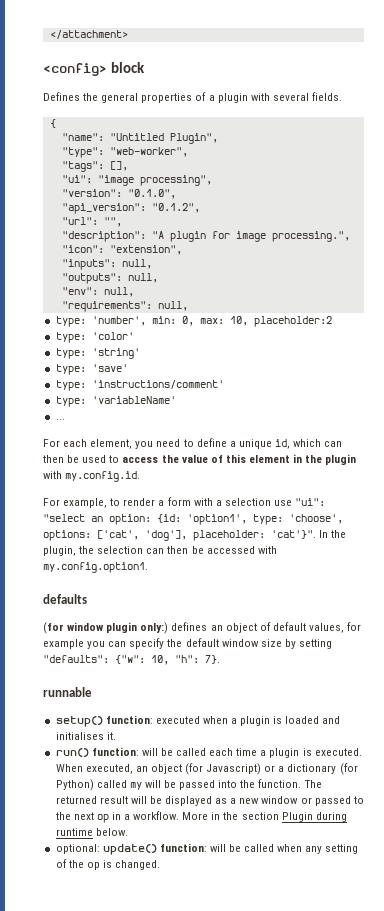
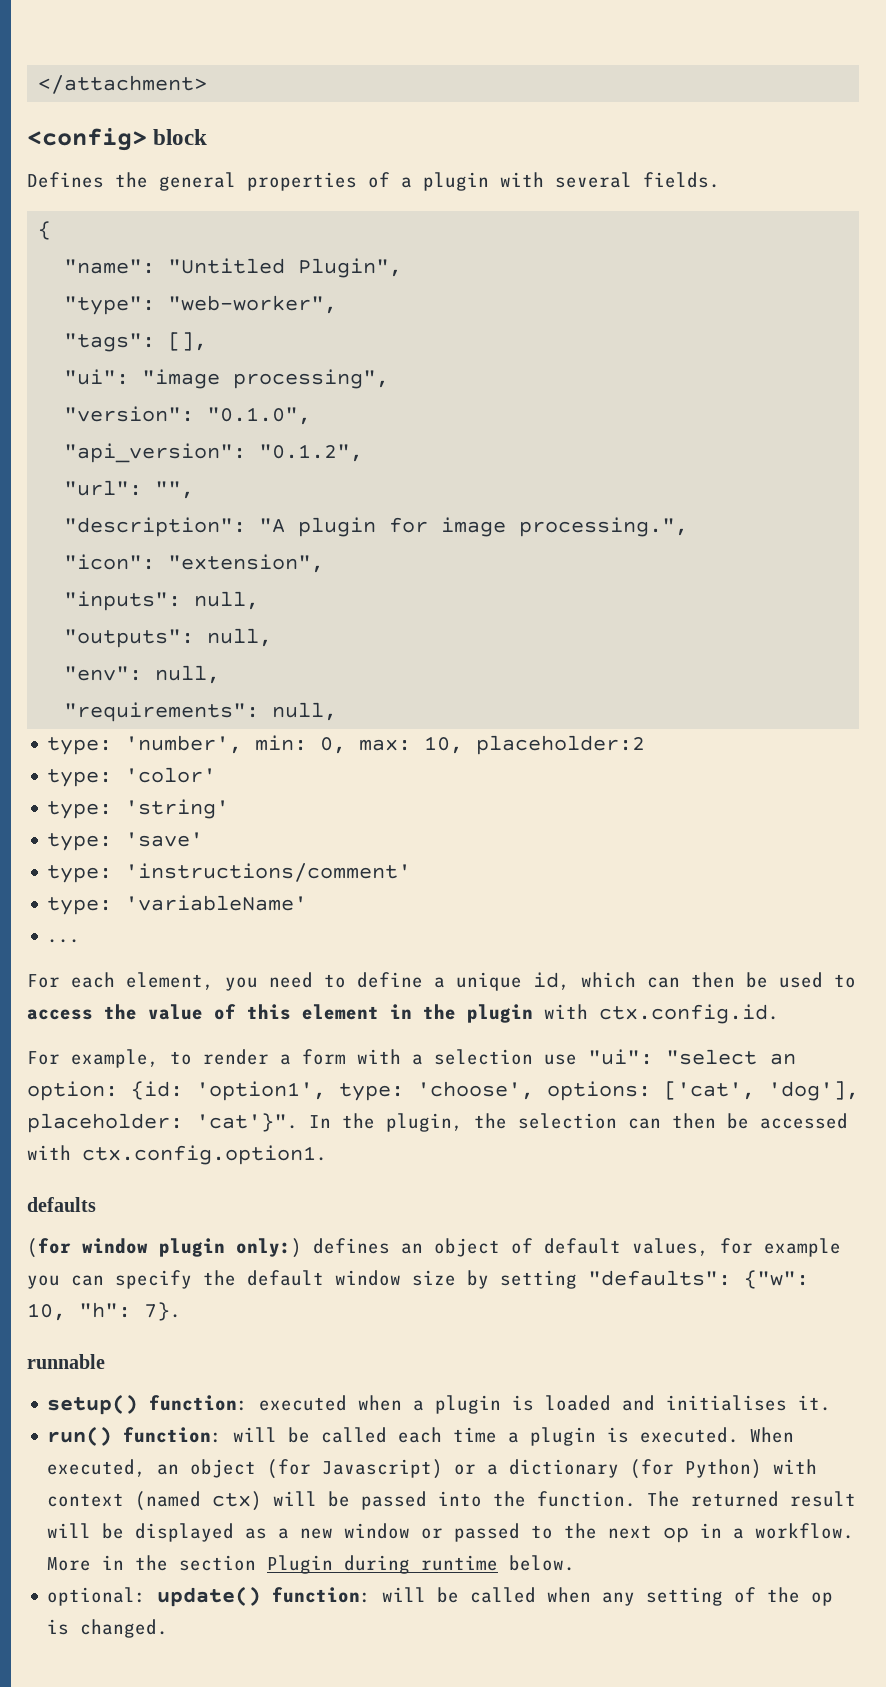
- For each element, you need to define a unique id, which can then be used to access the value of this element in the plugin with my.config.id.
+ For each element, you need to define a unique id, which can then be used to access the value of this element in the plugin with ctx.config.id.
- In the plugin, the selection can then be accessed with my.config.option1.
+ In the plugin, the selection can then be accessed with ctx.config.option1.
- When executed, an object (for Javascript) or a dictionary (for Python) called my will be passed into the function.
+ When executed, an object (for Javascript) or a dictionary (for Python) with context (named ctx) will be passed into the function.

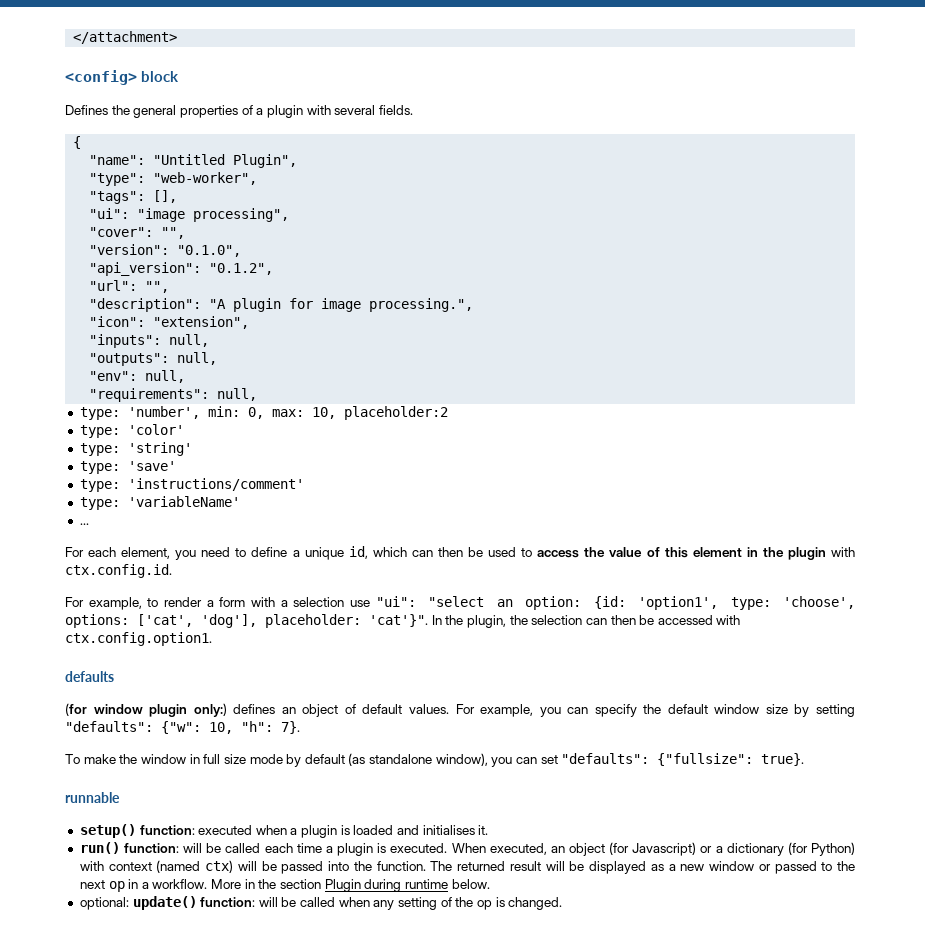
+ "cover": "",
- (for window plugin only:) defines an object of default values, for example you can specify the default window size by setting "defaults": {"w": 10, "h": 7}.
+ (for window plugin only:) defines an object of default values. For example, you can specify the default window size by setting "defaults": {"w": 10, "h": 7}.
+ To make the window in full size mode by default (as standalone window), you can set "defaults": {"fullsize": true}.

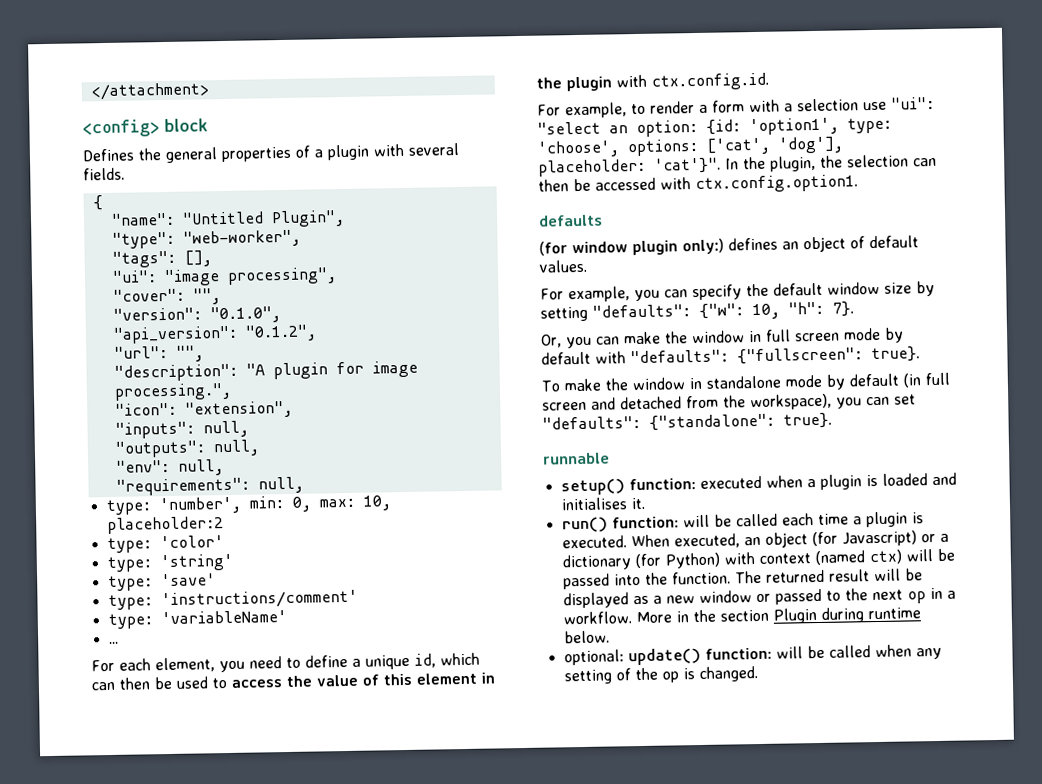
- (for window plugin only:) defines an object of default values. For example, you can specify the default window size by setting "defaults": {"w": 10, "h": 7}.
+ (for window plugin only:) defines an object of default values.
+ For example, you can specify the default window size by setting "defaults": {"w": 10, "h": 7}.
+ Or, you can make the window in full screen mode by default with "defaults": {"fullscreen": true}.
- To make the window in full size mode by default (as standalone window), you can set "defaults": {"fullsize": true}.
+ To make the window in standalone mode by default (in full screen and detached from the workspace), you can set "defaults": {"standalone": true}.

